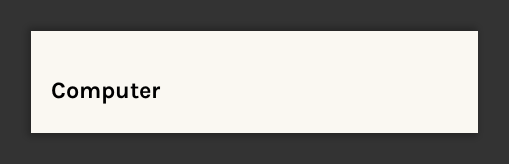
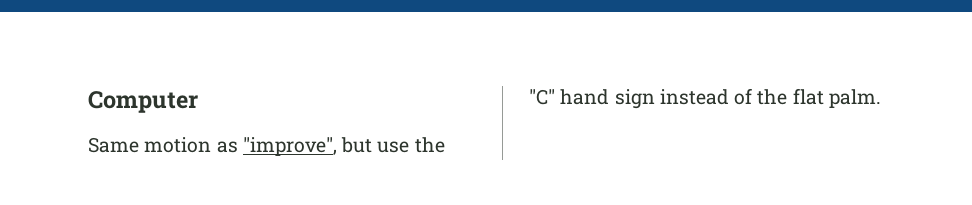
+ Same motion as "improve", but use the "C" hand sign instead of the flat palm.

